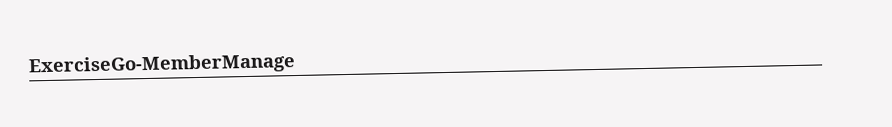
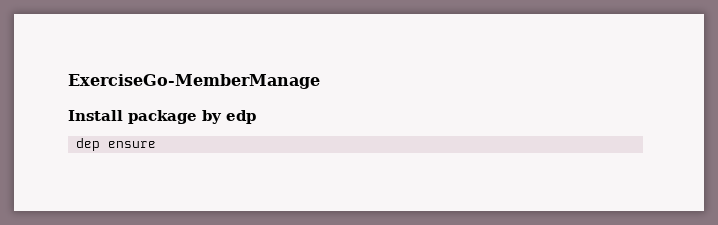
+ Install package by edp
+ dep ensure

